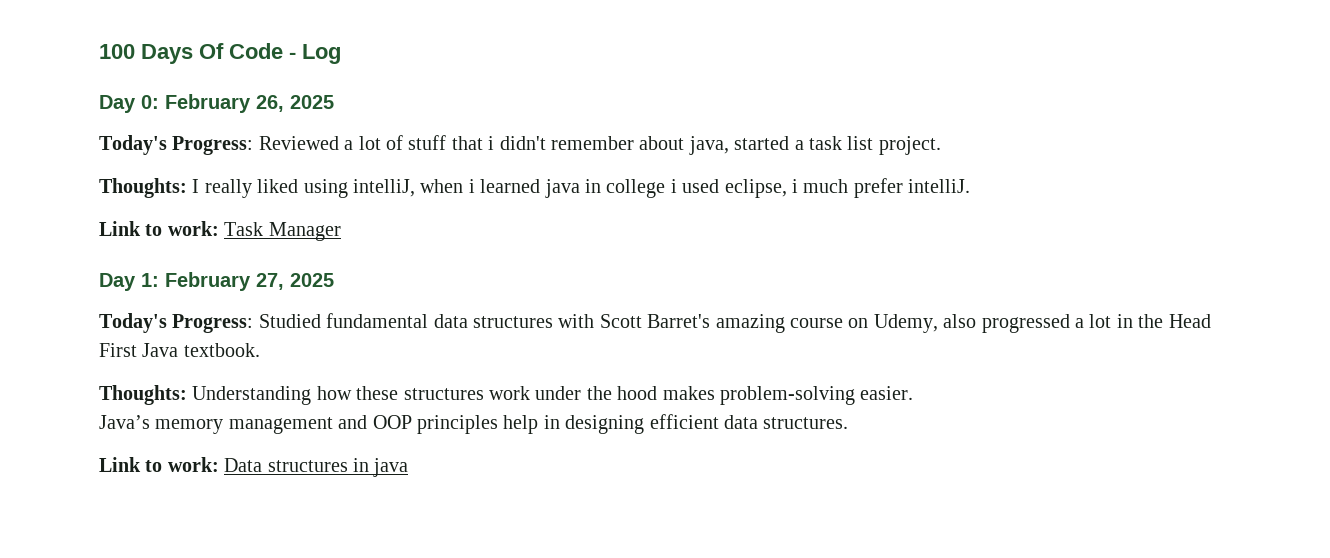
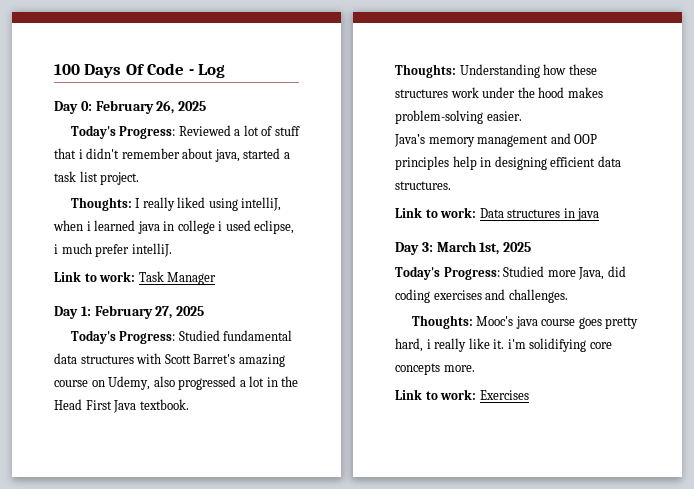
+ Day 3: March 1st, 2025
+ Today's Progress: Studied more Java, did coding exercises and challenges.
+ Thoughts: Mooc's java course goes pretty hard, i really like it. i'm solidifying core concepts more.
+ Link to work: Exercises

